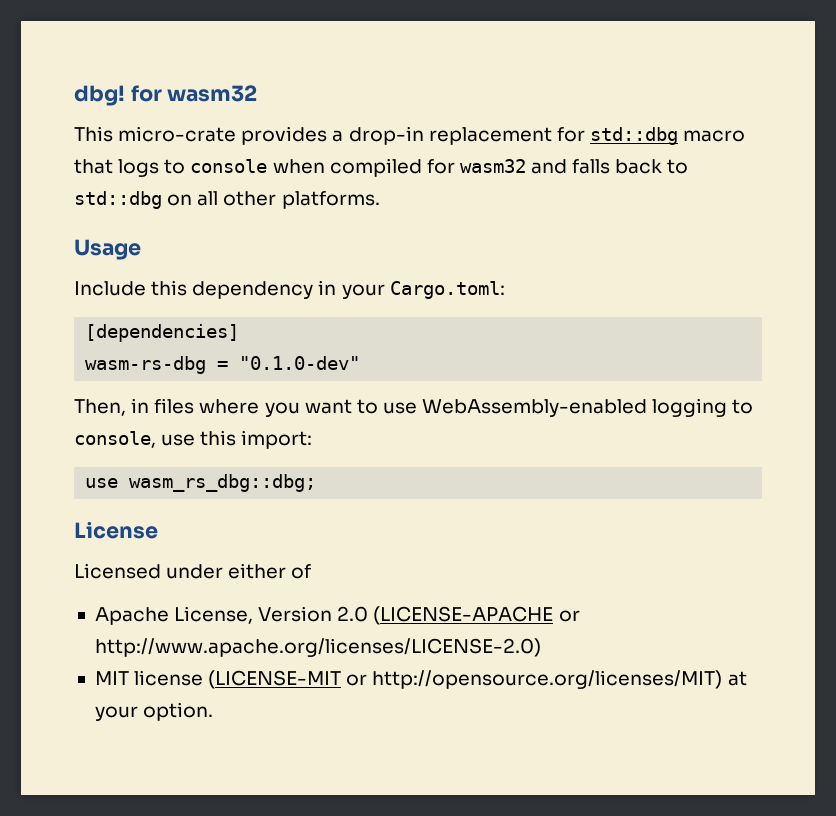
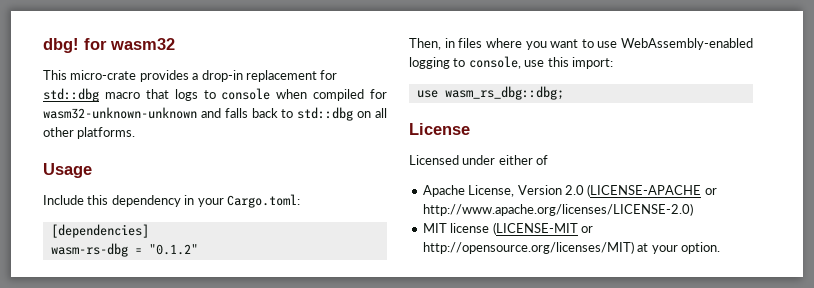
- This micro-crate provides a drop-in replacement for std::dbg macro that logs to console when compiled for wasm32 and falls back to std::dbg on all other platforms.
+ This micro-crate provides a drop-in replacement for std::dbg macro that logs to console when compiled for wasm32-unknown-unknown and falls back to std::dbg on all other platforms.
- wasm-rs-dbg = "0.1.0-dev"
+ wasm-rs-dbg = "0.1.2"

